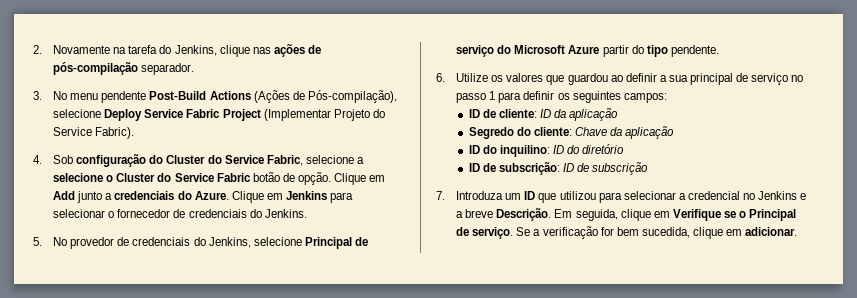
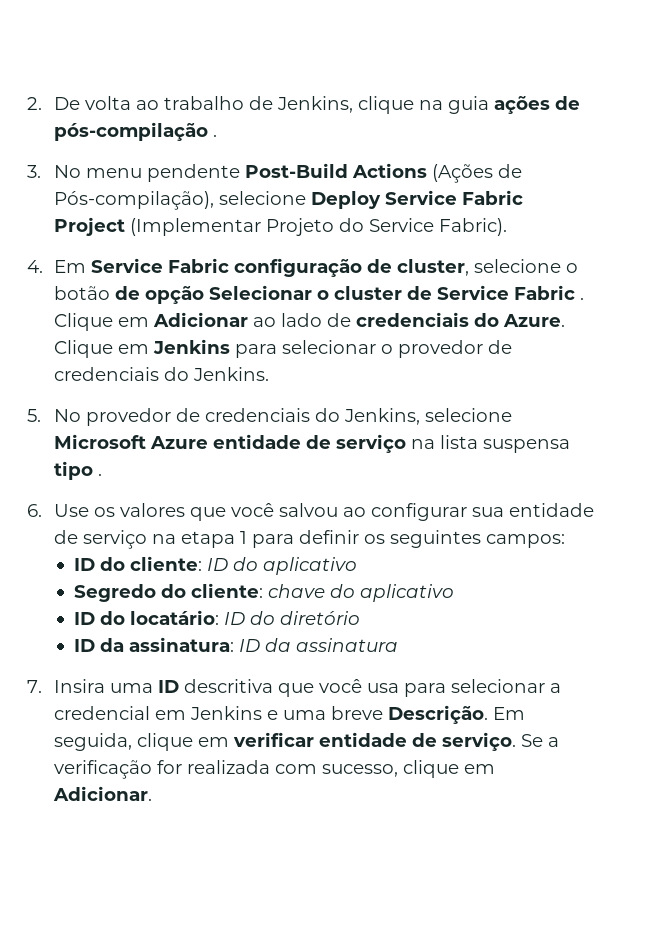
- 2. Novamente na tarefa do Jenkins, clique nas ações de pós-compilação separador.
+ 2. De volta ao trabalho de Jenkins, clique na guia ações de pós-compilação .
- 4. Sob configuração do Cluster do Service Fabric, selecione a selecione o Cluster do Service Fabric botão de opção. Clique em Add junto a credenciais do Azure.
+ 4. Em Service Fabric configuração de cluster, selecione o botão de opção Selecionar o cluster de Service Fabric . Clique em Adicionar ao lado de credenciais do Azure.
- Clique em Jenkins para selecionar o fornecedor de credenciais do Jenkins.
+ Clique em Jenkins para selecionar o provedor de credenciais do Jenkins.
- 5. No provedor de credenciais do Jenkins, selecione Principal de serviço do Microsoft Azure partir do tipo pendente.
+ 5. No provedor de credenciais do Jenkins, selecione Microsoft Azure entidade de serviço na lista suspensa tipo .
- 6. Utilize os valores que guardou ao definir a sua principal de serviço no passo 1 para definir os seguintes campos:
+ 6. Use os valores que você salvou ao configurar sua entidade de serviço na etapa 1 para definir os seguintes campos:
- ID de cliente: ID da aplicação
+ ID do cliente: ID do aplicativo
- Segredo do cliente: Chave da aplicação
- ID do inquilino: ID do diretório
+ Segredo do cliente: chave do aplicativo
+ ID do locatário: ID do diretório
- ID de subscrição: ID de subscrição
- 7. Introduza um ID que utilizou para selecionar a credencial no Jenkins e a breve Descrição.
+ ID da assinatura: ID da assinatura
+ 7. Insira uma ID descritiva que você usa para selecionar a credencial em Jenkins e uma breve Descrição.
- Em seguida, clique em Verifique se o Principal de serviço.
+ Em seguida, clique em verificar entidade de serviço.
- Se a verificação for bem sucedida, clique em adicionar.
+ Se a verificação for realizada com sucesso, clique em Adicionar.

